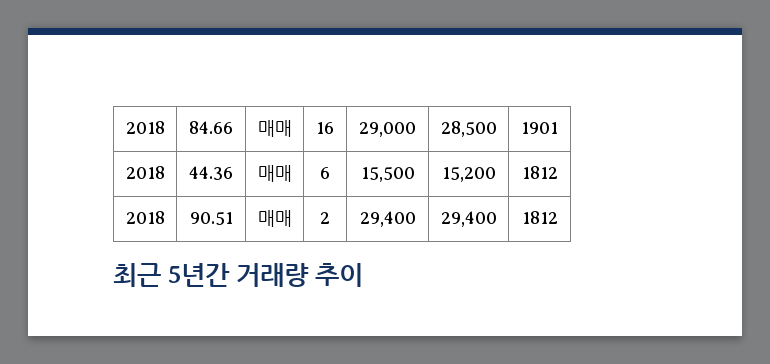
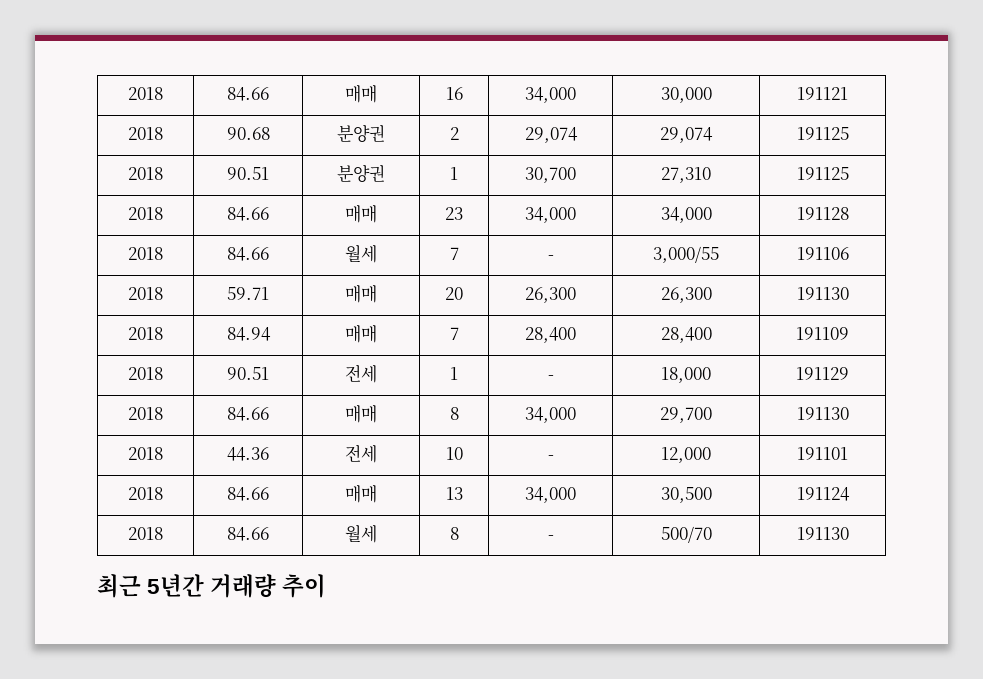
- 2018 | 84.66 | 매매 | 16 | 29,000 | 28,500 | 1901
- 2018 | 44.36 | 매매 | 6 | 15,500 | 15,200 | 1812
- 2018 | 90.51 | 매매 | 2 | 29,400 | 29,400 | 1812
+ 2018 | 84.66 | 매매 | 16 | 34,000 | 30,000 | 191121
+ 2018 | 90.68 | 분양권 | 2 | 29,074 | 29,074 | 191125
+ 2018 | 90.51 | 분양권 | 1 | 30,700 | 27,310 | 191125
+ 2018 | 84.66 | 매매 | 23 | 34,000 | 34,000 | 191128
+ 2018 | 84.66 | 월세 | 7 | - | 3,000/55 | 191106
+ 2018 | 59.71 | 매매 | 20 | 26,300 | 26,300 | 191130
+ 2018 | 84.94 | 매매 | 7 | 28,400 | 28,400 | 191109
+ 2018 | 90.51 | 전세 | 1 | - | 18,000 | 191129
+ 2018 | 84.66 | 매매 | 8 | 34,000 | 29,700 | 191130
+ 2018 | 44.36 | 전세 | 10 | - | 12,000 | 191101
+ 2018 | 84.66 | 매매 | 13 | 34,000 | 30,500 | 191124
+ 2018 | 84.66 | 월세 | 8 | - | 500/70 | 191130

